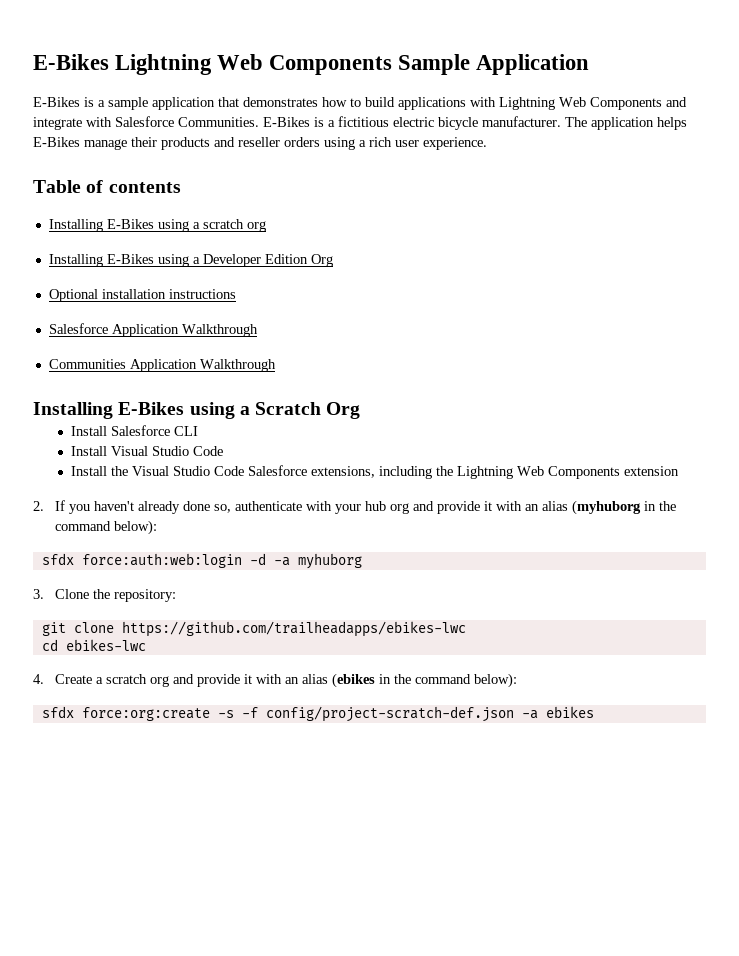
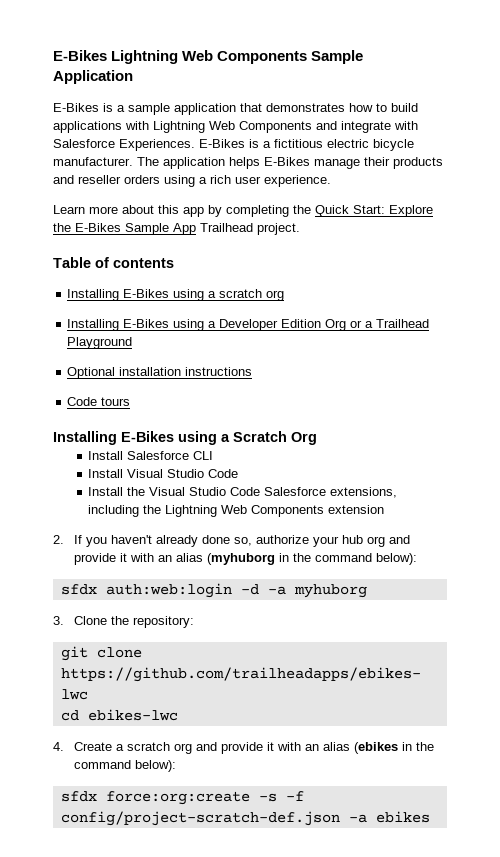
- E-Bikes is a sample application that demonstrates how to build applications with Lightning Web Components and integrate with Salesforce Communities.
+ E-Bikes is a sample application that demonstrates how to build applications with Lightning Web Components and integrate with Salesforce Experiences.
+ Learn more about this app by completing the Quick Start: Explore the E-Bikes Sample App Trailhead project.
- Installing E-Bikes using a Developer Edition Org
+ Installing E-Bikes using a Developer Edition Org or a Trailhead Playground
- Salesforce Application Walkthrough
- Communities Application Walkthrough
+ Code tours
- 2. If you haven't already done so, authenticate with your hub org and provide it with an alias (myhuborg in the command below):
+ 2. If you haven't already done so, authorize your hub org and provide it with an alias (myhuborg in the command below):
- sfdx force:auth:web:login -d -a myhuborg
+ sfdx auth:web:login -d -a myhuborg

